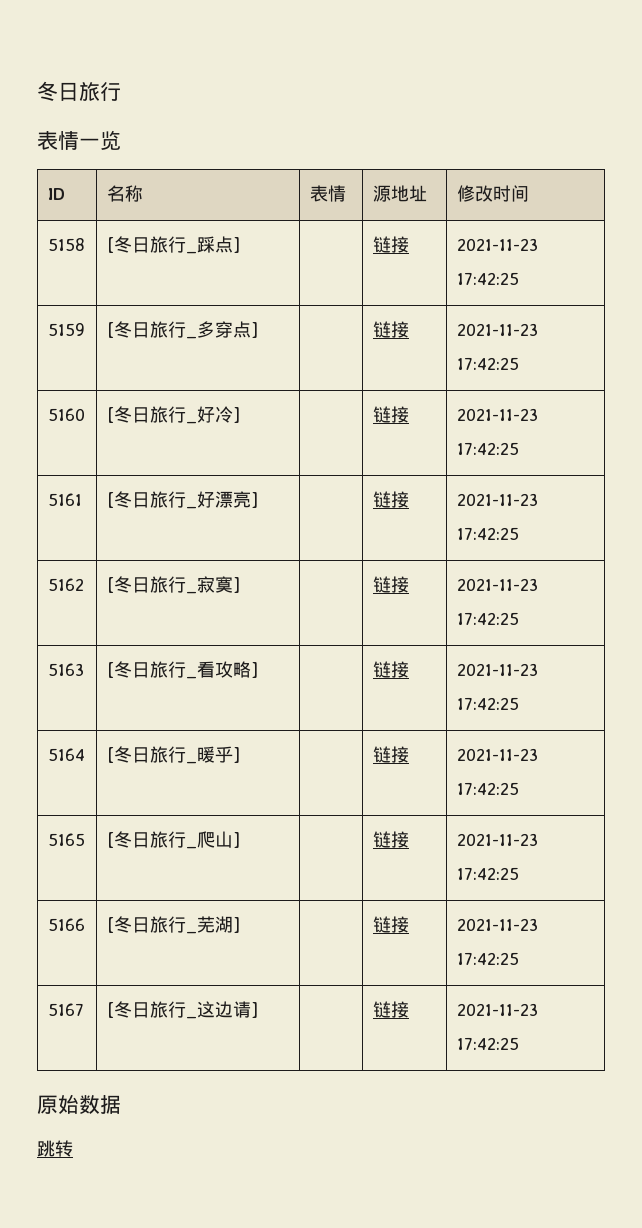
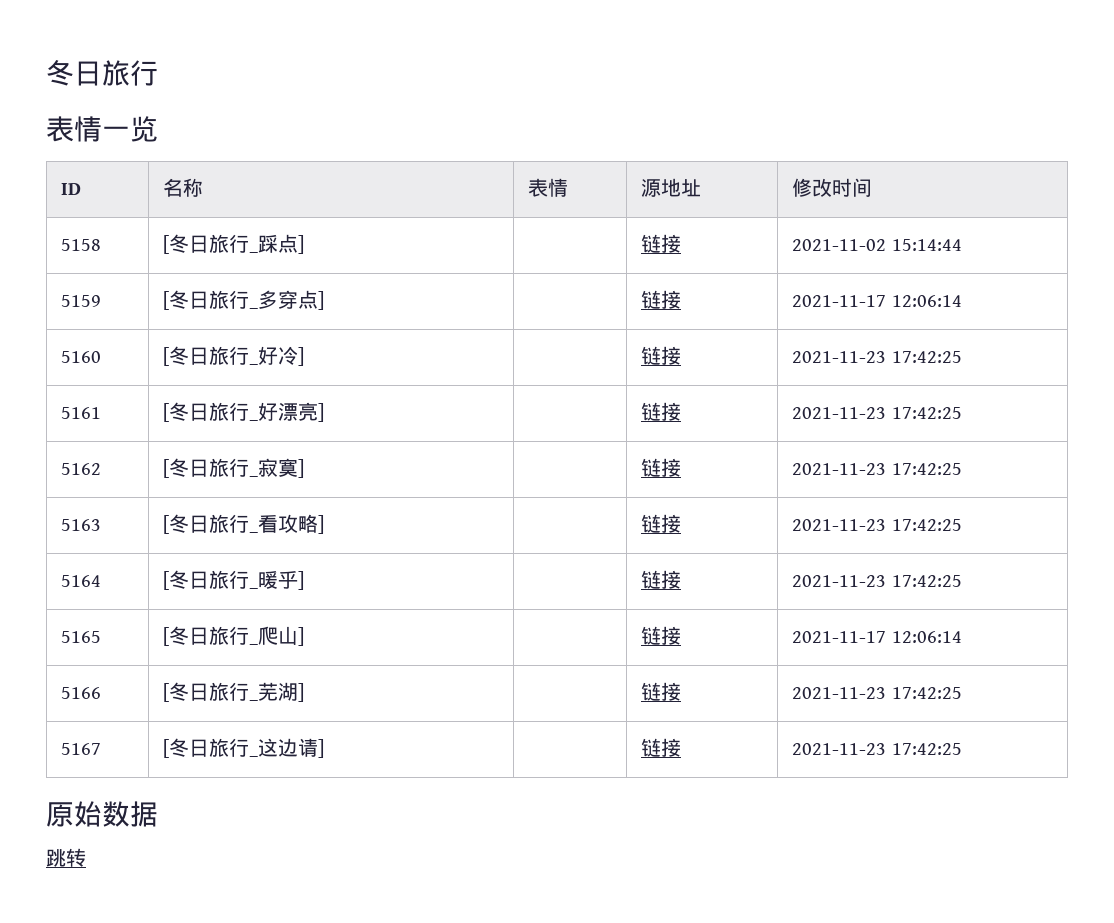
- 5158 | [冬日旅行_踩点] | | 链接 | 2021-11-23 17:42:25
+ 5158 | [冬日旅行_踩点] | | 链接 | 2021-11-02 15:14:44
- 5159 | [冬日旅行_多穿点] | | 链接 | 2021-11-23 17:42:25
+ 5159 | [冬日旅行_多穿点] | | 链接 | 2021-11-17 12:06:14
- 5165 | [冬日旅行_爬山] | | 链接 | 2021-11-23 17:42:25
+ 5165 | [冬日旅行_爬山] | | 链接 | 2021-11-17 12:06:14

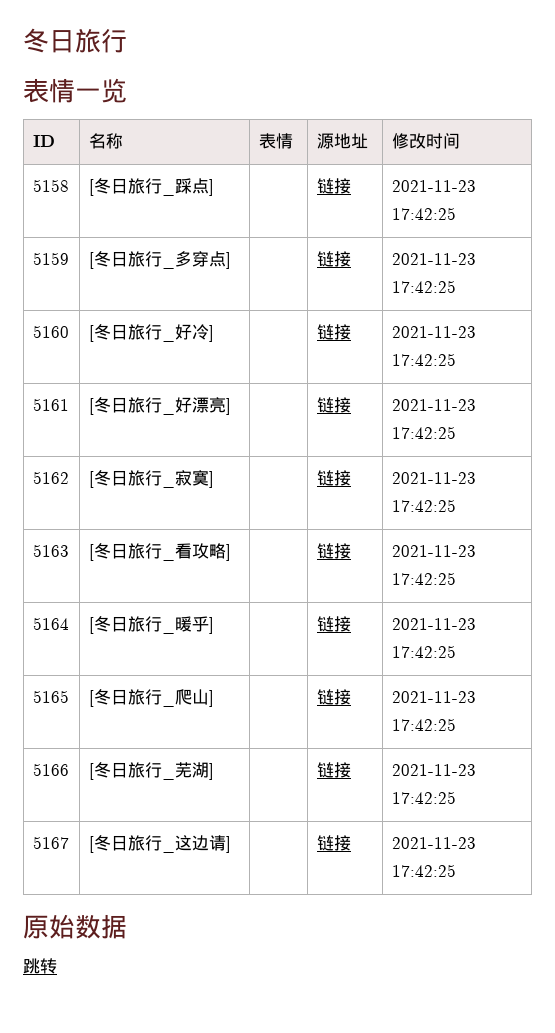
- 5158 | [冬日旅行_踩点] | | 链接 | 2021-11-02 15:14:44
+ 5158 | [冬日旅行_踩点] | | 链接 | 2021-11-23 17:42:25
- 5159 | [冬日旅行_多穿点] | | 链接 | 2021-11-17 12:06:14
+ 5159 | [冬日旅行_多穿点] | | 链接 | 2021-11-23 17:42:25
- 5165 | [冬日旅行_爬山] | | 链接 | 2021-11-17 12:06:14
+ 5165 | [冬日旅行_爬山] | | 链接 | 2021-11-23 17:42:25

